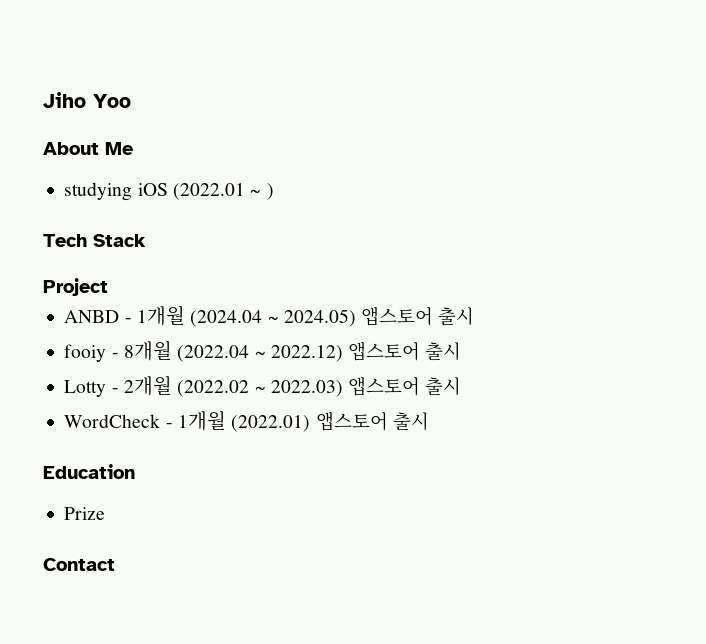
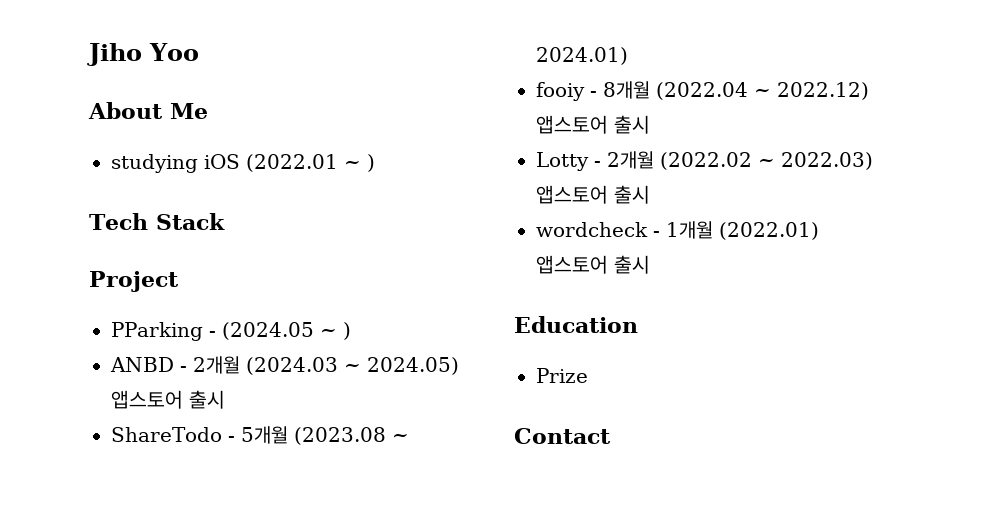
+ PParking - (2024.05 ~ )
- ANBD - 1개월 (2024.04 ~ 2024.05) 앱스토어 출시
+ ANBD - 2개월 (2024.03 ~ 2024.05) 앱스토어 출시
+ ShareTodo - 5개월 (2023.08 ~ 2024.01)
- WordCheck - 1개월 (2022.01) 앱스토어 출시
+ wordcheck - 1개월 (2022.01) 앱스토어 출시

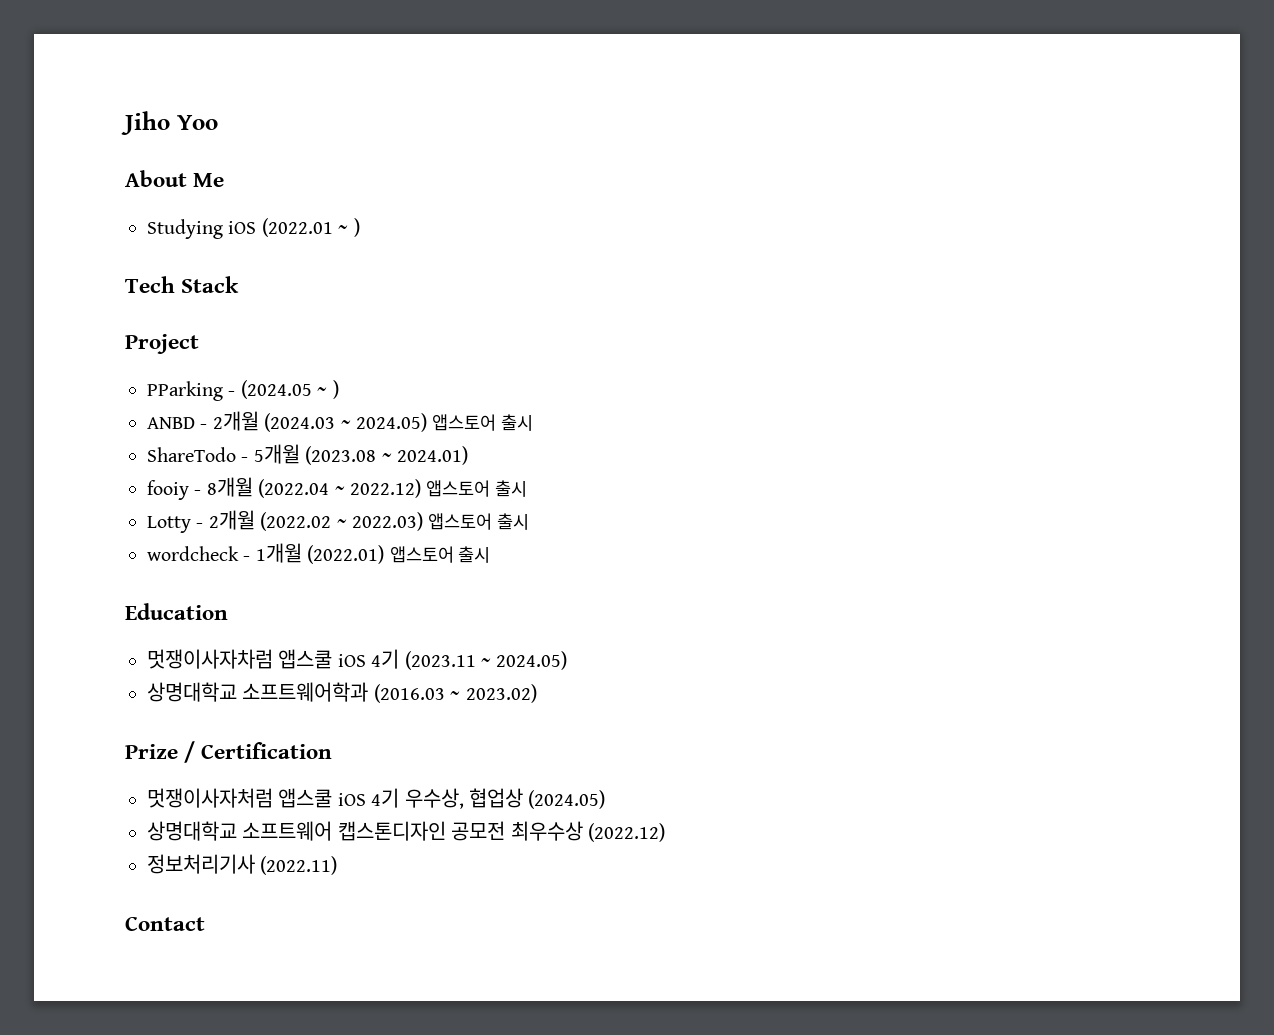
- studying iOS (2022.01 ~ )
+ Studying iOS (2022.01 ~ )
- Prize
+ 멋쟁이사자차럼 앱스쿨 iOS 4기 (2023.11 ~ 2024.05)
+ 상명대학교 소프트웨어학과 (2016.03 ~ 2023.02)
+ Prize / Certification
+ 멋쟁이사자처럼 앱스쿨 iOS 4기 우수상, 협업상 (2024.05)
+ 상명대학교 소프트웨어 캡스톤디자인 공모전 최우수상 (2022.12)
+ 정보처리기사 (2022.11)

